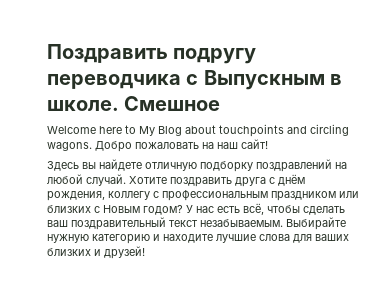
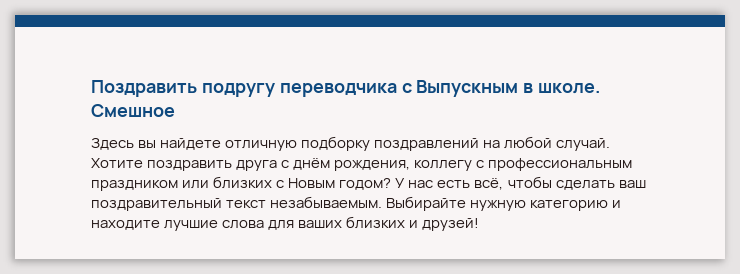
- Welcome here to My Blog about touchpoints and circling wagons. Добро пожаловать на наш сайт!

